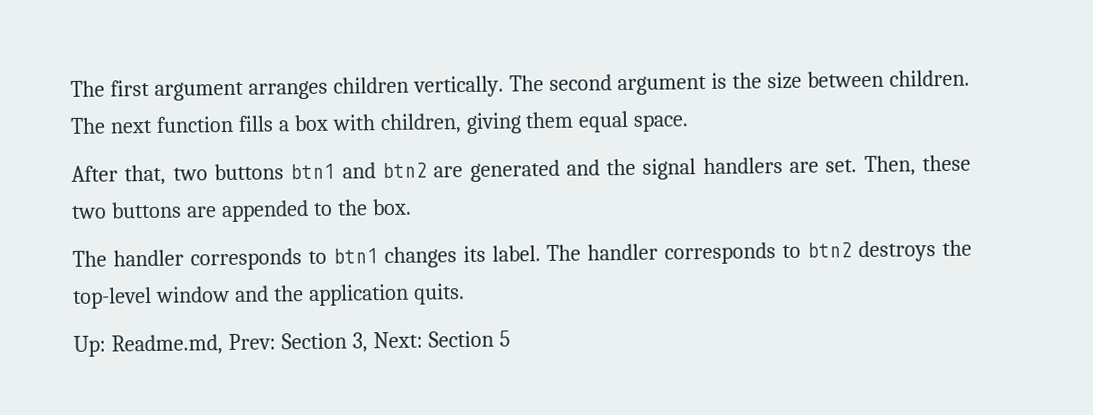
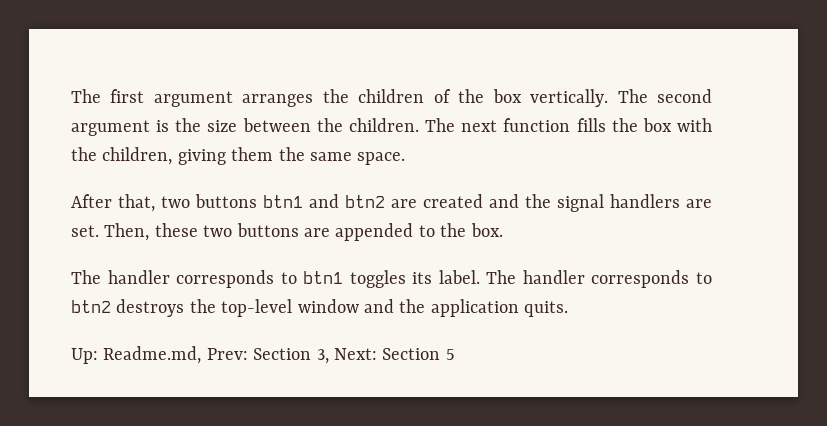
- The first argument arranges children vertically.
+ The first argument arranges the children of the box vertically.
- The second argument is the size between children.
+ The second argument is the size between the children.
- The next function fills a box with children, giving them equal space.
+ The next function fills the box with the children, giving them the same space.
- After that, two buttons btn1 and btn2 are generated and the signal handlers are set.
+ After that, two buttons btn1 and btn2 are created and the signal handlers are set.
- The handler corresponds to btn1 changes its label.
+ The handler corresponds to btn1 toggles its label.

